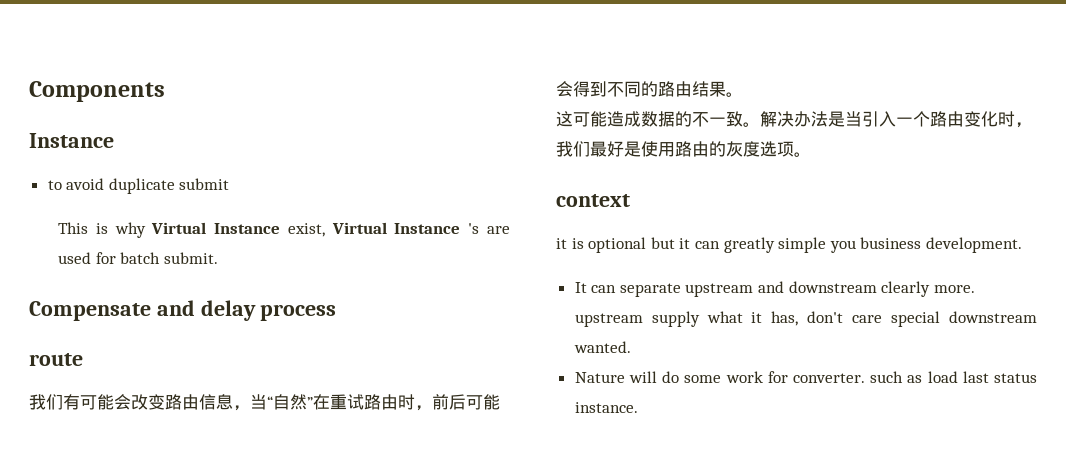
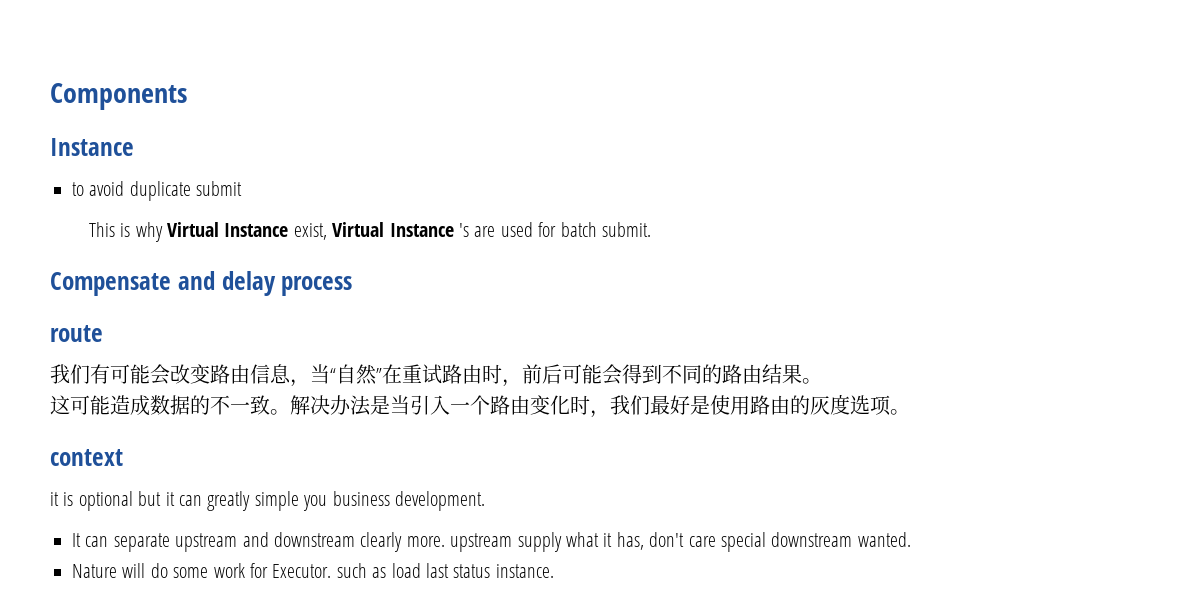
- Nature will do some work for converter. such as load last status instance.
+ Nature will do some work for Executor. such as load last status instance.

